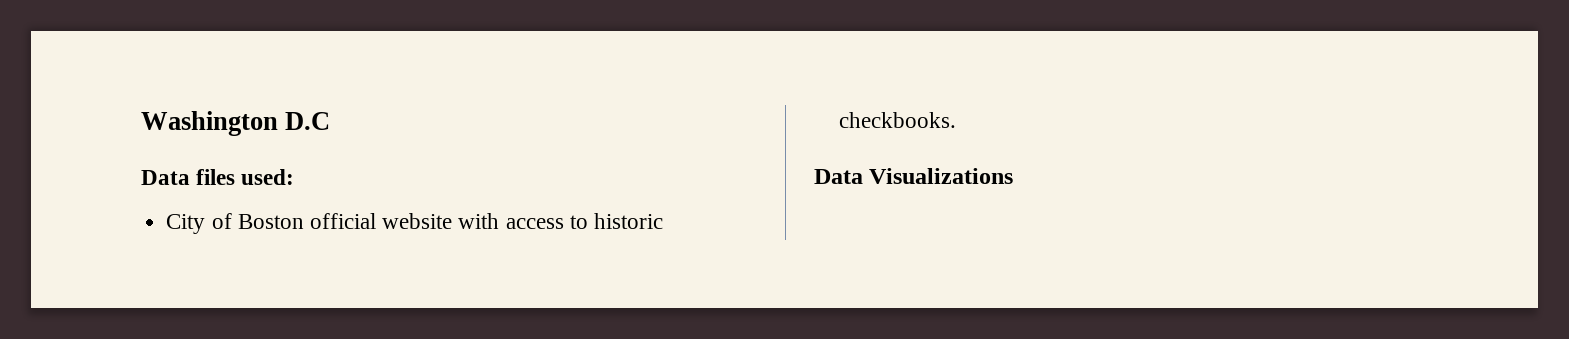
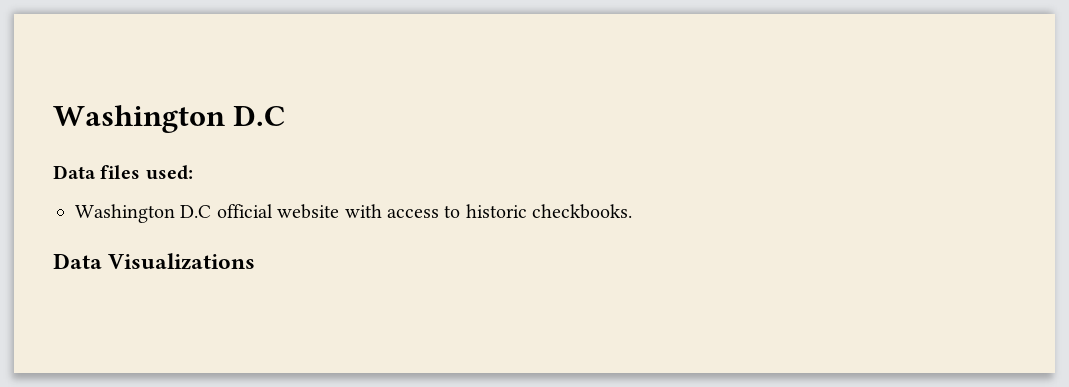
- City of Boston official website with access to historic checkbooks.
+ Washington D.C official website with access to historic checkbooks.

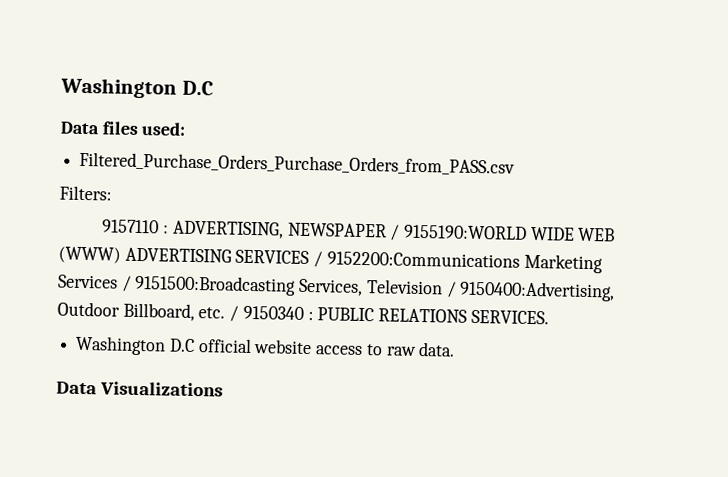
+ Filtered_Purchase_Orders_Purchase_Orders_from_PASS.csv
+ Filters:
+ 9157110 : ADVERTISING, NEWSPAPER / 9155190:WORLD WIDE WEB (WWW) ADVERTISING SERVICES / 9152200:Communications Marketing Services / 9151500:Broadcasting Services, Television / 9150400:Advertising, Outdoor Billboard, etc. / 9150340 : PUBLIC RELATIONS SERVICES.
- Washington D.C official website with access to historic checkbooks.
+ Washington D.C official website access to raw data.

